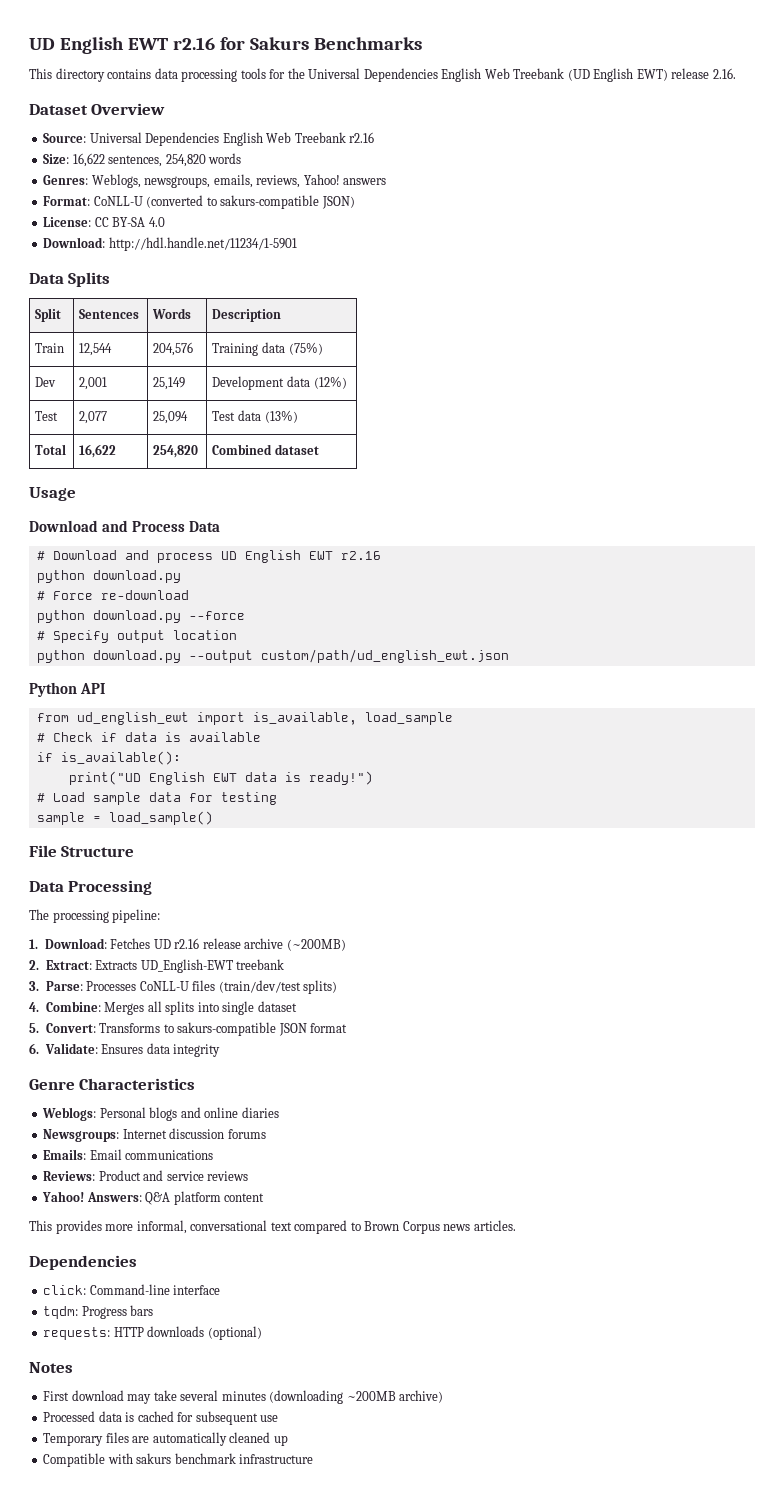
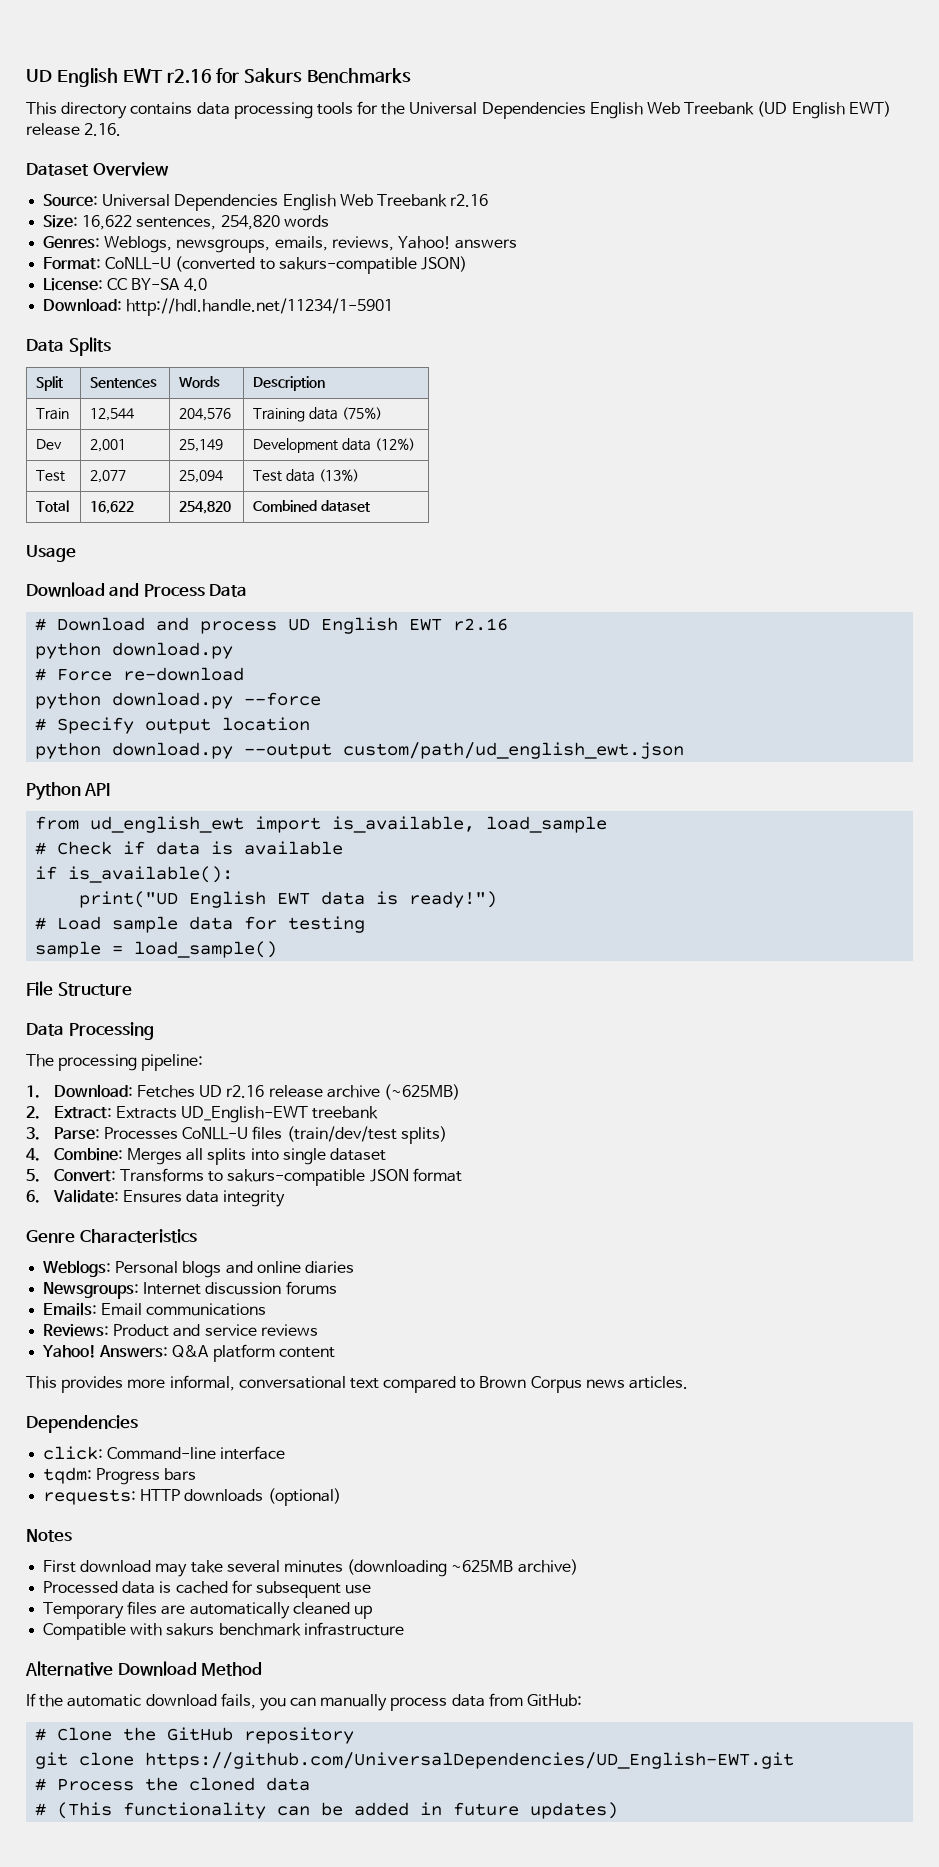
- 1. Download: Fetches UD r2.16 release archive (~200MB)
+ 1. Download: Fetches UD r2.16 release archive (~625MB)
- First download may take several minutes (downloading ~200MB archive)
+ First download may take several minutes (downloading ~625MB archive)
+ Alternative Download Method
+ If the automatic download fails, you can manually process data from GitHub:
+ # Clone the GitHub repository
+ git clone https://github.com/UniversalDependencies/UD_English-EWT.git
+ # Process the cloned data
+ # (This functionality can be added in future updates)

